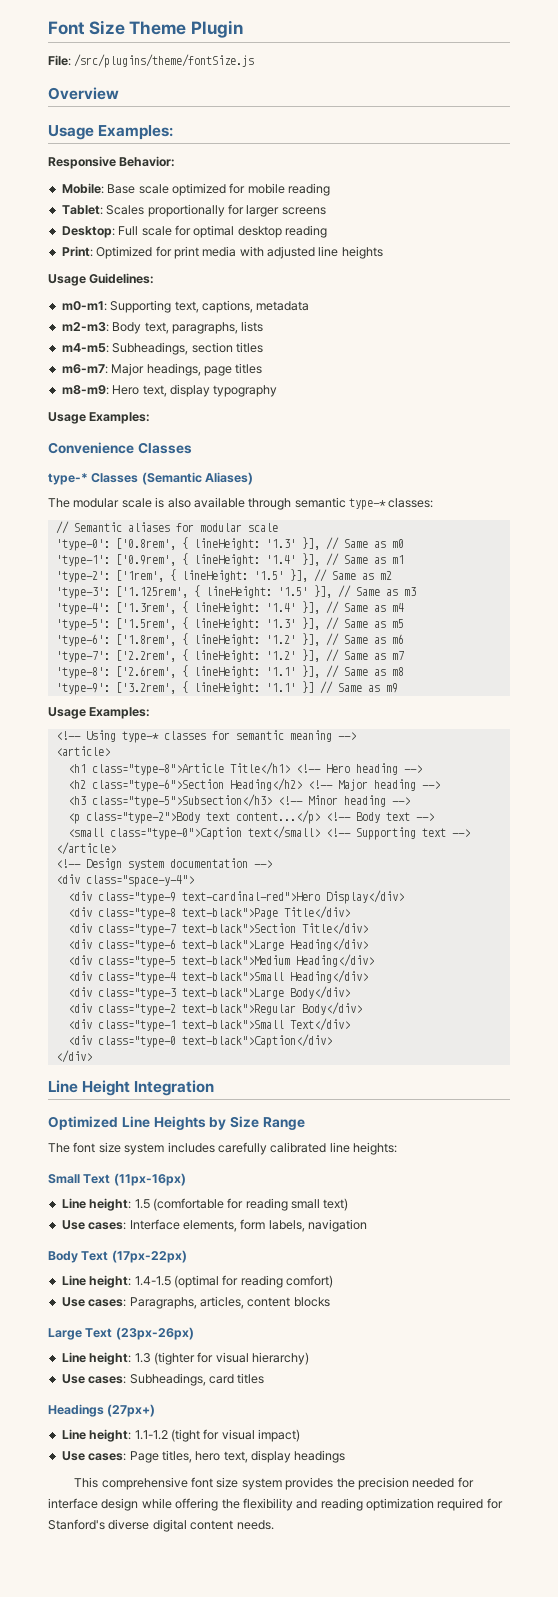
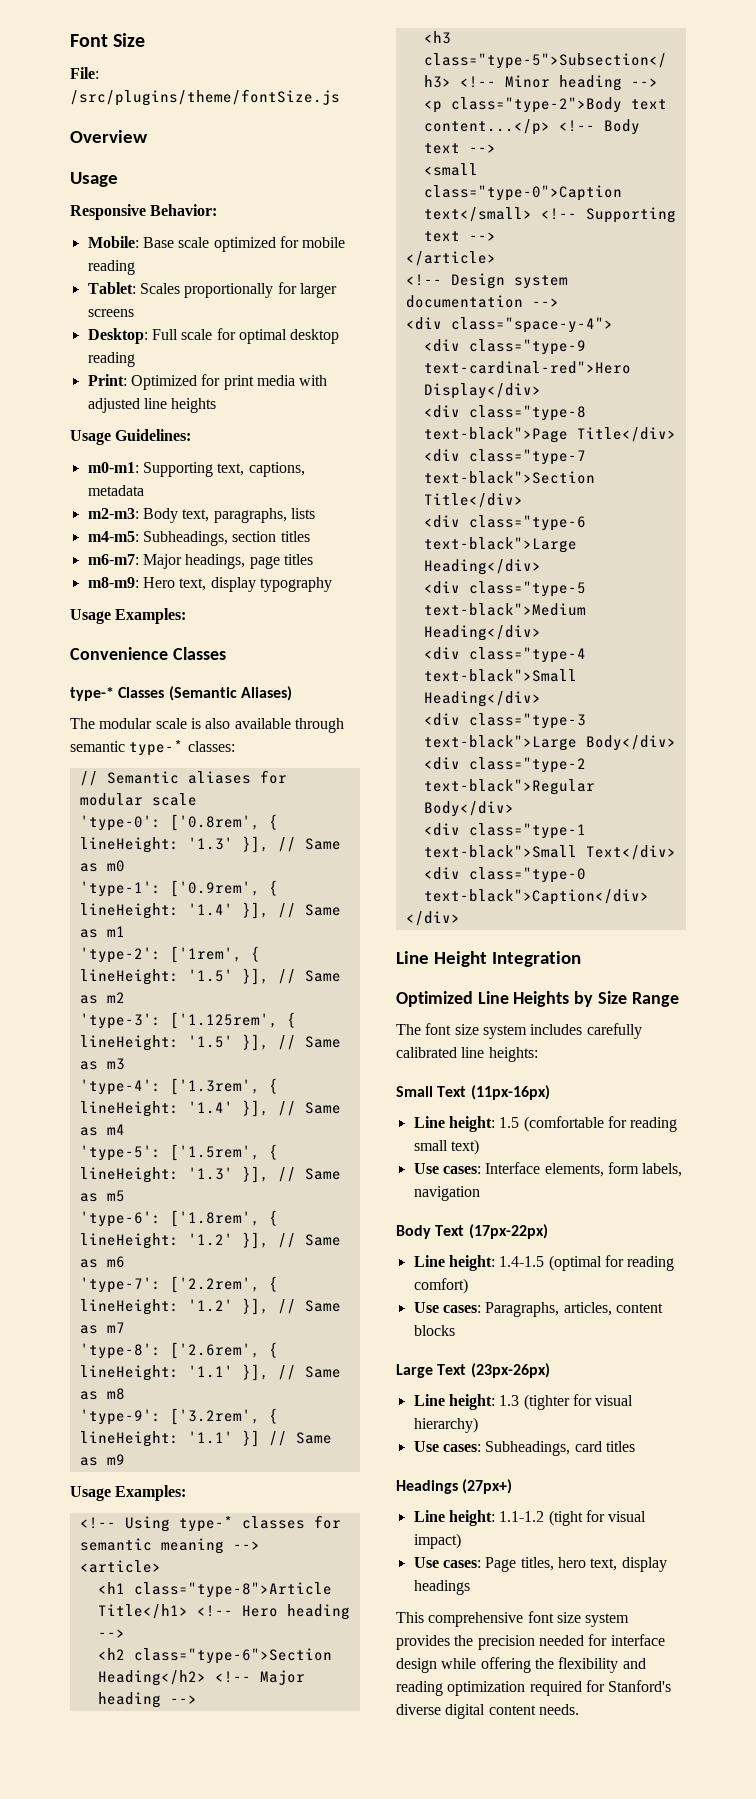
- Font Size Theme Plugin
+ Font Size
  Overview
- Usage Examples:
+ Usage

